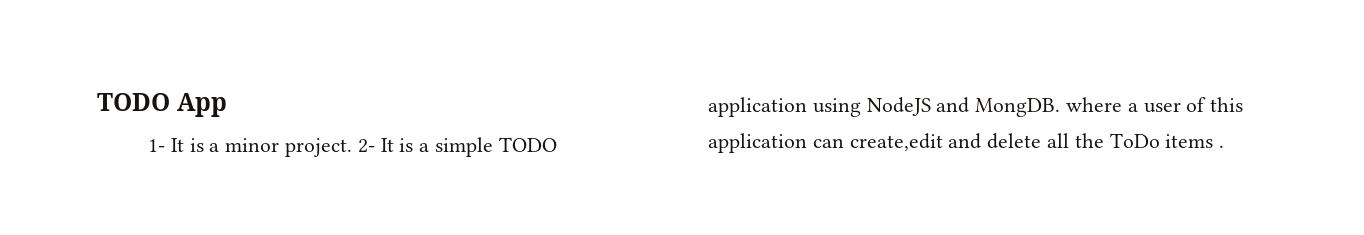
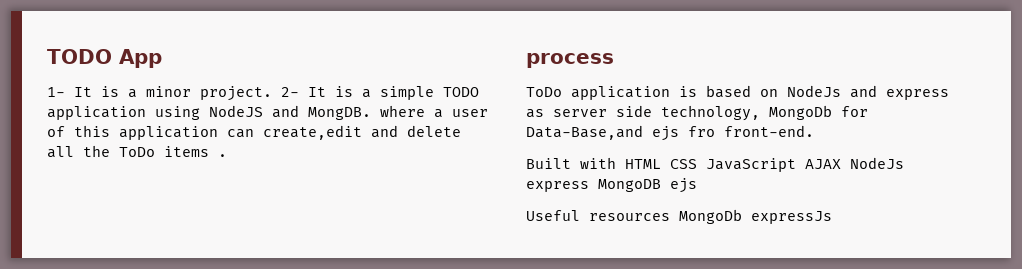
+ process
+ ToDo application is based on NodeJs and express as server side technology, MongoDb for Data-Base,and ejs fro front-end.
+ Built with HTML CSS JavaScript AJAX NodeJs express MongoDB ejs
+ Useful resources MongoDb expressJs

